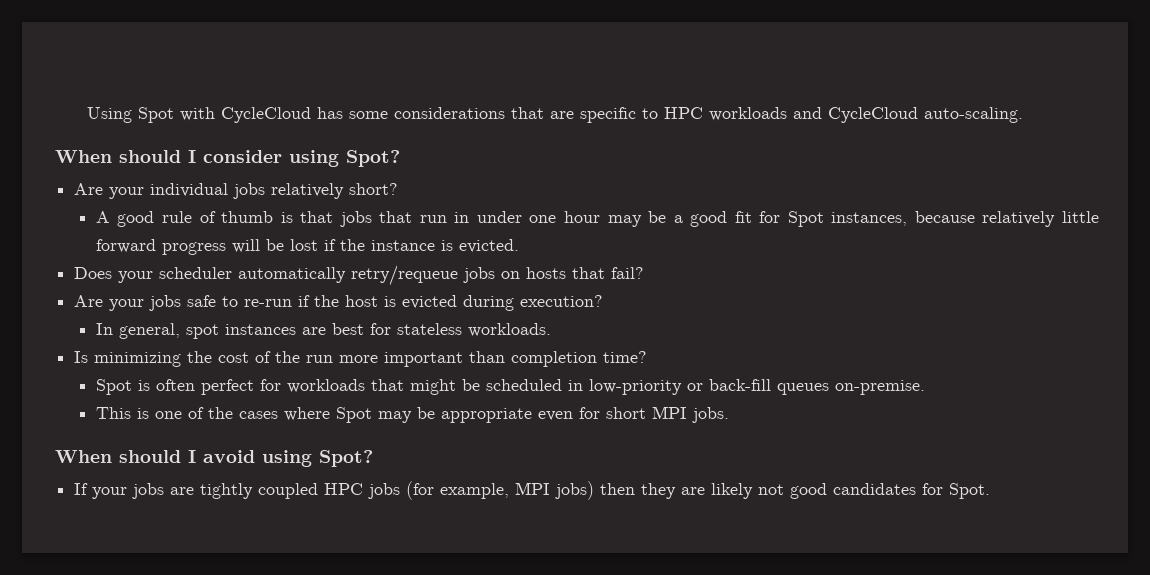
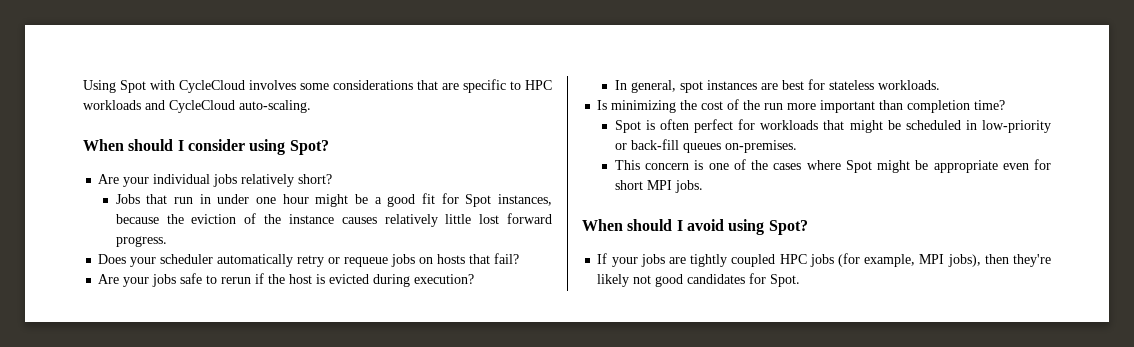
- Using Spot with CycleCloud has some considerations that are specific to HPC workloads and CycleCloud auto-scaling.
+ Using Spot with CycleCloud involves some considerations that are specific to HPC workloads and CycleCloud auto-scaling.
- A good rule of thumb is that jobs that run in under one hour may be a good fit for Spot instances, because relatively little forward progress will be lost if the instance is evicted.
+ Jobs that run in under one hour might be a good fit for Spot instances, because the eviction of the instance causes relatively little lost forward progress.
- Does your scheduler automatically retry/requeue jobs on hosts that fail?
+ Does your scheduler automatically retry or requeue jobs on hosts that fail?
- Are your jobs safe to re-run if the host is evicted during execution?
+ Are your jobs safe to rerun if the host is evicted during execution?
- Spot is often perfect for workloads that might be scheduled in low-priority or back-fill queues on-premise.
+ Spot is often perfect for workloads that might be scheduled in low-priority or back-fill queues on-premises.
- This is one of the cases where Spot may be appropriate even for short MPI jobs.
+ This concern is one of the cases where Spot might be appropriate even for short MPI jobs.
- If your jobs are tightly coupled HPC jobs (for example, MPI jobs) then they are likely not good candidates for Spot.
+ If your jobs are tightly coupled HPC jobs (for example, MPI jobs), then they're likely not good candidates for Spot.

